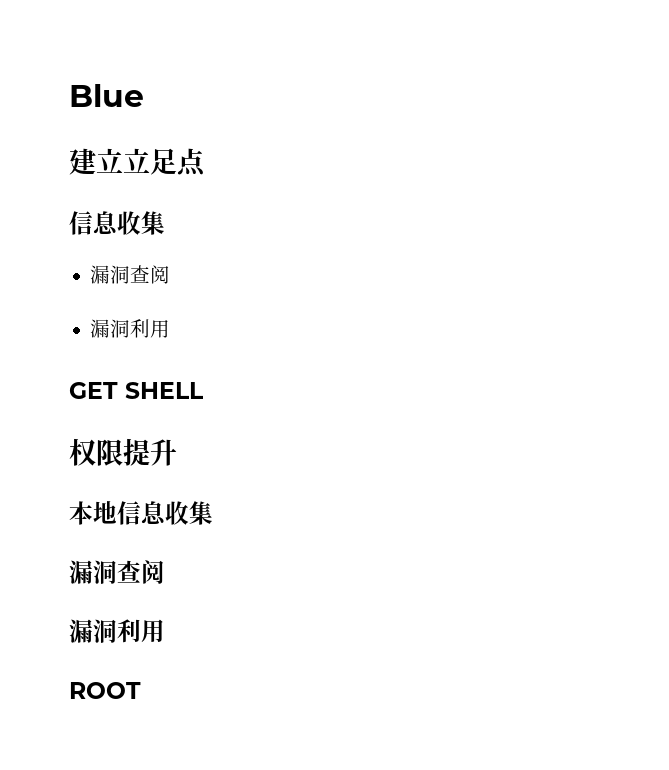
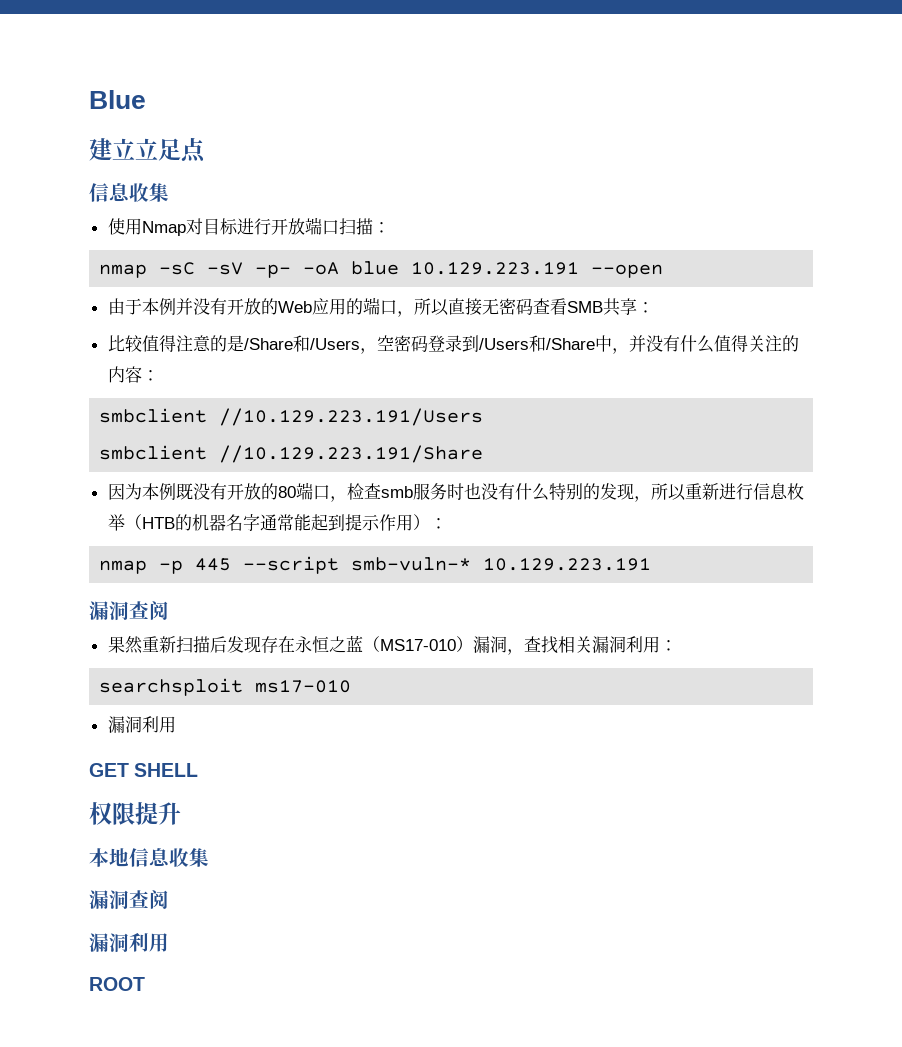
  建立立足点
  信息收集
+ 使用Nmap对目标进行开放端口扫描：
+ nmap -sC -sV -p- -oA blue 10.129.223.191 --open
+ 由于本例并没有开放的Web应用的端口，所以直接无密码查看SMB共享：
+ 比较值得注意的是/Share和/Users，空密码登录到/Users和/Share中，并没有什么值得关注的内容：
+ smbclient //10.129.223.191/Users
+ smbclient //10.129.223.191/Share
+ 因为本例既没有开放的80端口，检查smb服务时也没有什么特别的发现，所以重新进行信息枚举（HTB的机器名字通常能起到提示作用）：
+ nmap -p 445 --script smb-vuln-* 10.129.223.191
  漏洞查阅
+ 果然重新扫描后发现存在永恒之蓝（MS17-010）漏洞，查找相关漏洞利用：
+ searchsploit ms17-010

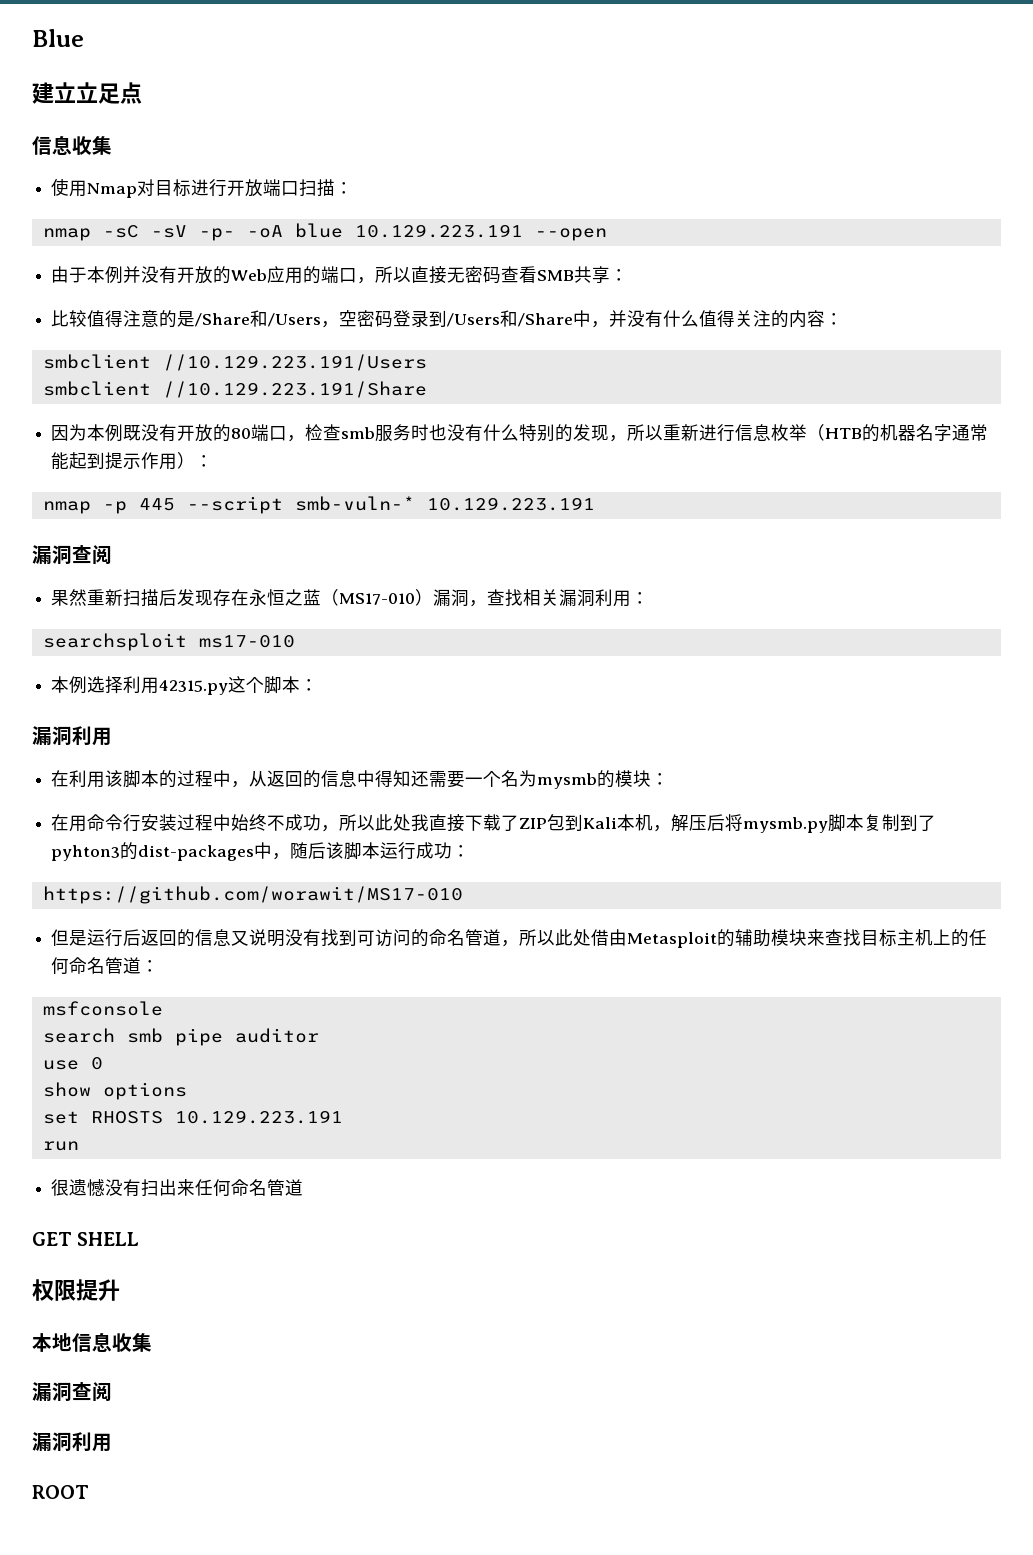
  searchsploit ms17-010
+ 本例选择利用42315.py这个脚本：
  漏洞利用
+ 在利用该脚本的过程中，从返回的信息中得知还需要一个名为mysmb的模块：
+ 在用命令行安装过程中始终不成功，所以此处我直接下载了ZIP包到Kali本机，解压后将mysmb.py脚本复制到了pyhton3的dist-packages中，随后该脚本运行成功：
+ https://github.com/worawit/MS17-010
+ 但是运行后返回的信息又说明没有找到可访问的命名管道，所以此处借由Metasploit的辅助模块来查找目标主机上的任何命名管道：
+ msfconsole
+ search smb pipe auditor
+ use 0
+ show options
+ set RHOSTS 10.129.223.191
+ run
+ 很遗憾没有扫出来任何命名管道

